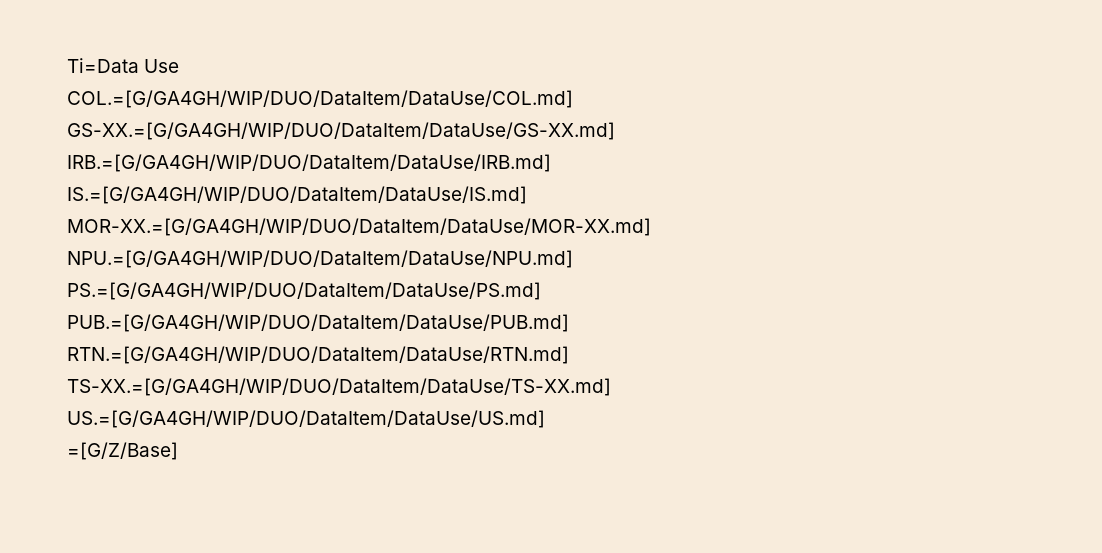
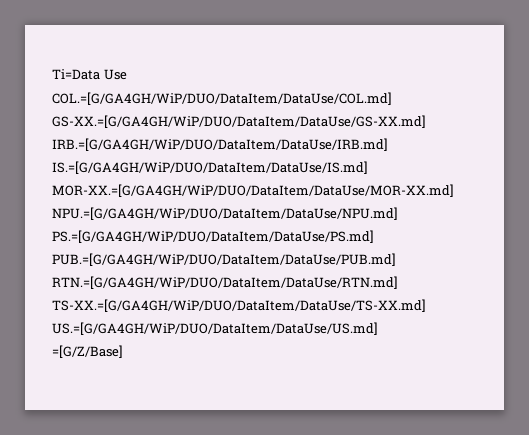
- COL.=[G/GA4GH/WIP/DUO/DataItem/DataUse/COL.md]
- GS-XX.=[G/GA4GH/WIP/DUO/DataItem/DataUse/GS-XX.md]
- IRB.=[G/GA4GH/WIP/DUO/DataItem/DataUse/IRB.md]
- IS.=[G/GA4GH/WIP/DUO/DataItem/DataUse/IS.md]
- MOR-XX.=[G/GA4GH/WIP/DUO/DataItem/DataUse/MOR-XX.md]
- NPU.=[G/GA4GH/WIP/DUO/DataItem/DataUse/NPU.md]
- PS.=[G/GA4GH/WIP/DUO/DataItem/DataUse/PS.md]
- PUB.=[G/GA4GH/WIP/DUO/DataItem/DataUse/PUB.md]
- RTN.=[G/GA4GH/WIP/DUO/DataItem/DataUse/RTN.md]
- TS-XX.=[G/GA4GH/WIP/DUO/DataItem/DataUse/TS-XX.md]
- US.=[G/GA4GH/WIP/DUO/DataItem/DataUse/US.md]
+ COL.=[G/GA4GH/WiP/DUO/DataItem/DataUse/COL.md]
+ GS-XX.=[G/GA4GH/WiP/DUO/DataItem/DataUse/GS-XX.md]
+ IRB.=[G/GA4GH/WiP/DUO/DataItem/DataUse/IRB.md]
+ IS.=[G/GA4GH/WiP/DUO/DataItem/DataUse/IS.md]
+ MOR-XX.=[G/GA4GH/WiP/DUO/DataItem/DataUse/MOR-XX.md]
+ NPU.=[G/GA4GH/WiP/DUO/DataItem/DataUse/NPU.md]
+ PS.=[G/GA4GH/WiP/DUO/DataItem/DataUse/PS.md]
+ PUB.=[G/GA4GH/WiP/DUO/DataItem/DataUse/PUB.md]
+ RTN.=[G/GA4GH/WiP/DUO/DataItem/DataUse/RTN.md]
+ TS-XX.=[G/GA4GH/WiP/DUO/DataItem/DataUse/TS-XX.md]
+ US.=[G/GA4GH/WiP/DUO/DataItem/DataUse/US.md]

